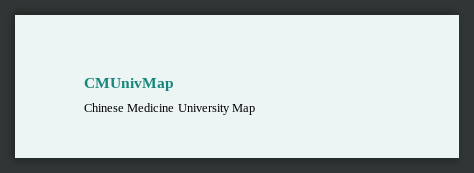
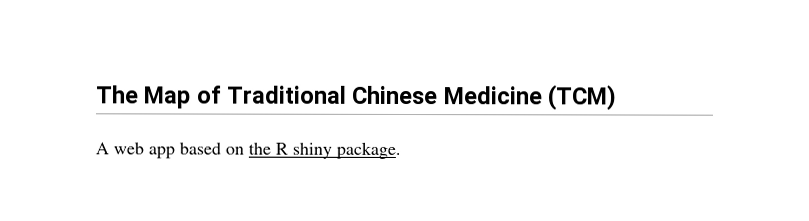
- CMUnivMap
- Chinese Medicine University Map
+ The Map of Traditional Chinese Medicine (TCM)
+ A web app based on the R shiny package.

